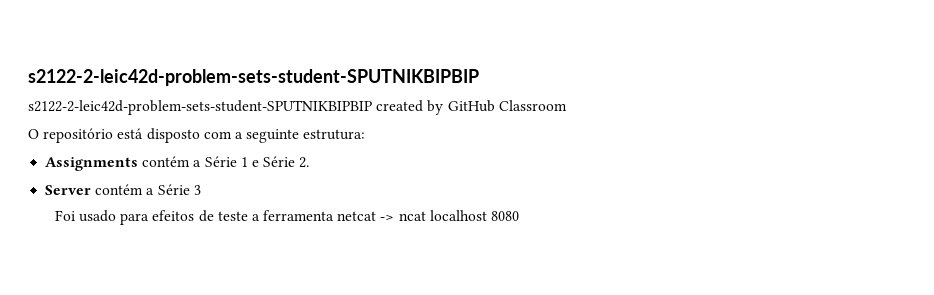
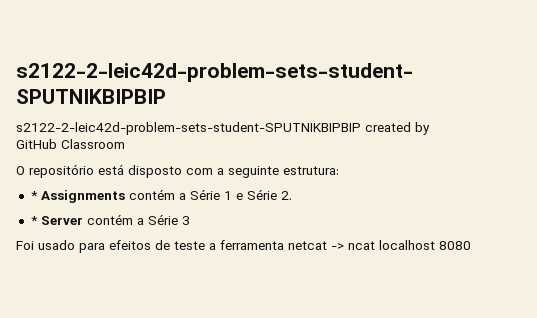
- Assignments contém a Série 1 e Série 2.
+ * Assignments contém a Série 1 e Série 2.
- Server contém a Série 3
+ * Server contém a Série 3

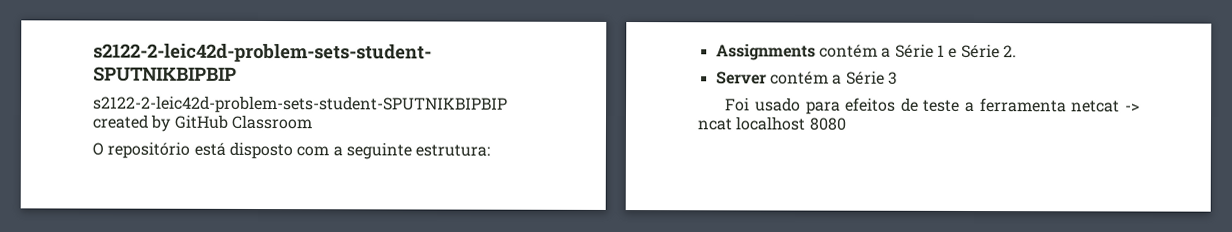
- * Assignments contém a Série 1 e Série 2.
+ Assignments contém a Série 1 e Série 2.
- * Server contém a Série 3
+ Server contém a Série 3

